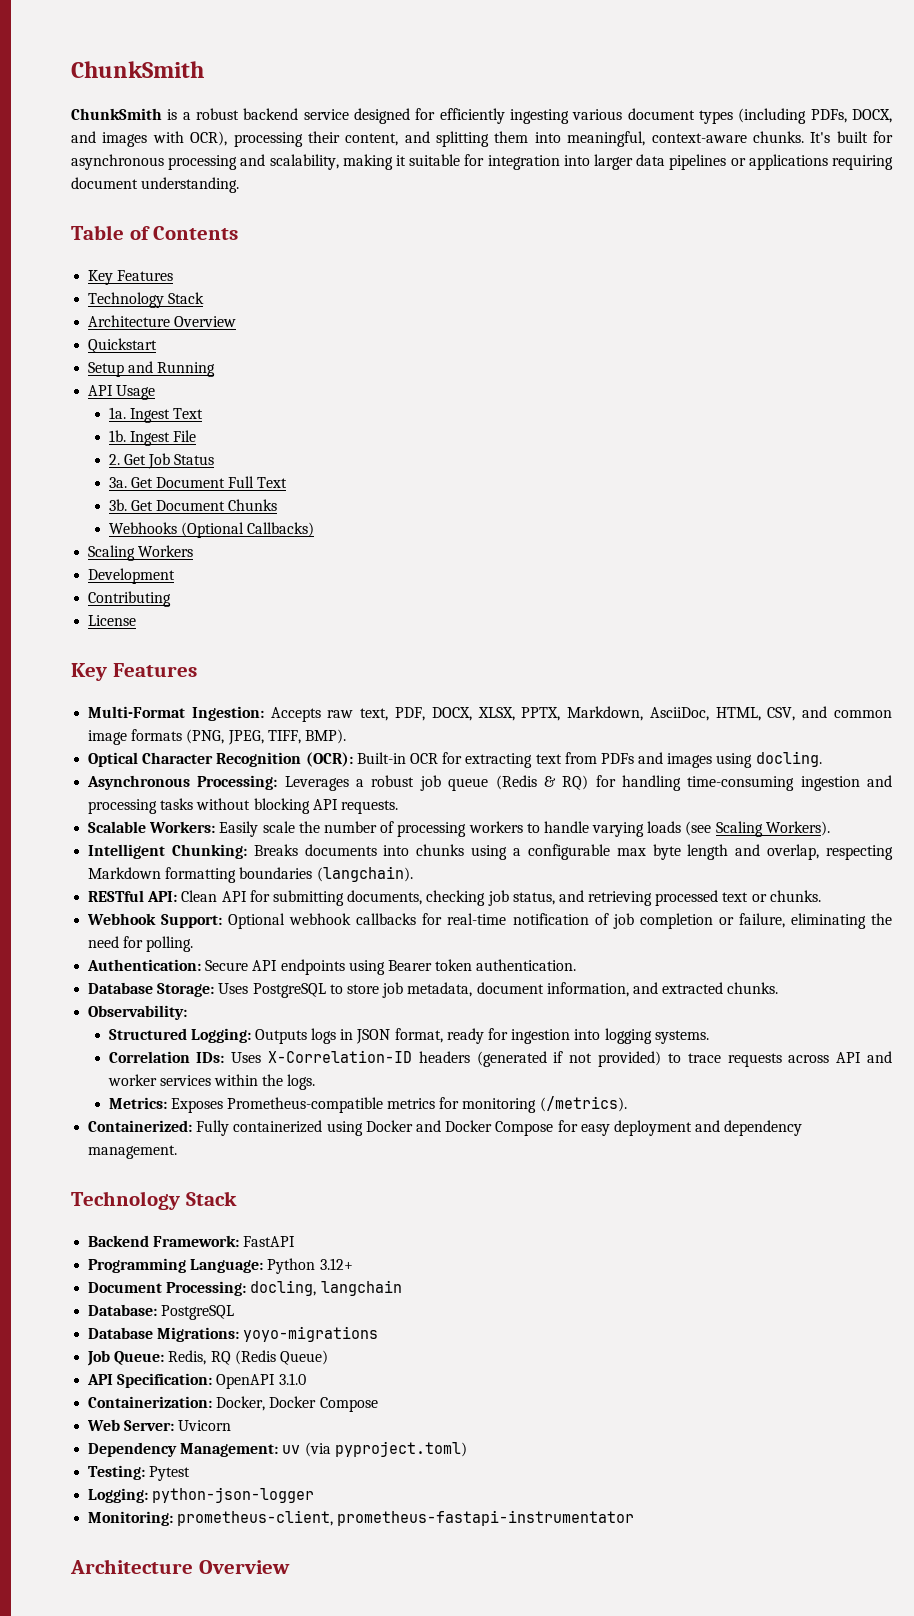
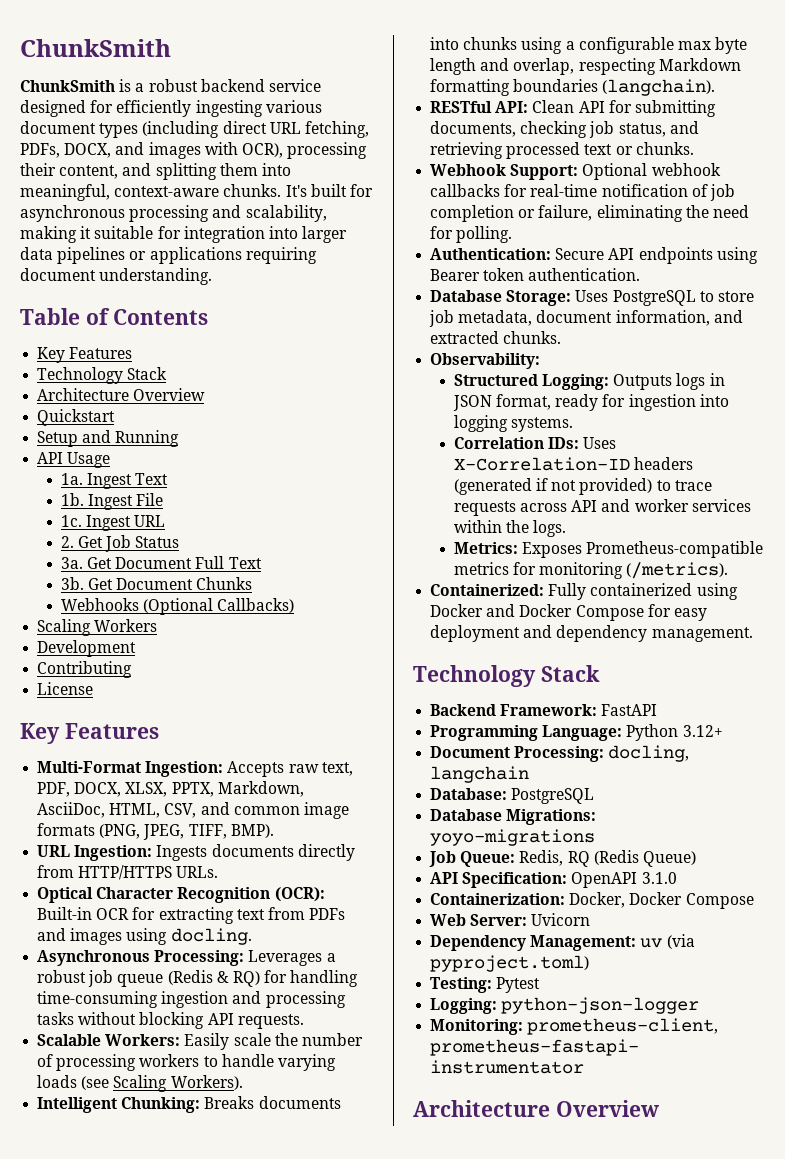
- ChunkSmith is a robust backend service designed for efficiently ingesting various document types (including PDFs, DOCX, and images with OCR), processing their content, and splitting them into meaningful, context-aware chunks.
+ ChunkSmith is a robust backend service designed for efficiently ingesting various document types (including direct URL fetching, PDFs, DOCX, and images with OCR), processing their content, and splitting them into meaningful, context-aware chunks.
+ 1c. Ingest URL
+ URL Ingestion: Ingests documents directly from HTTP/HTTPS URLs.

